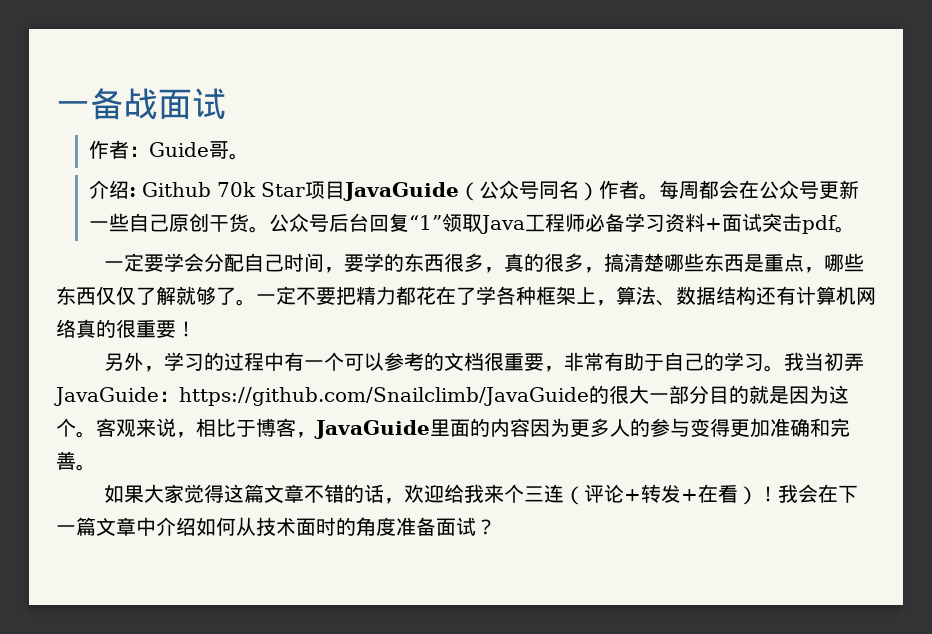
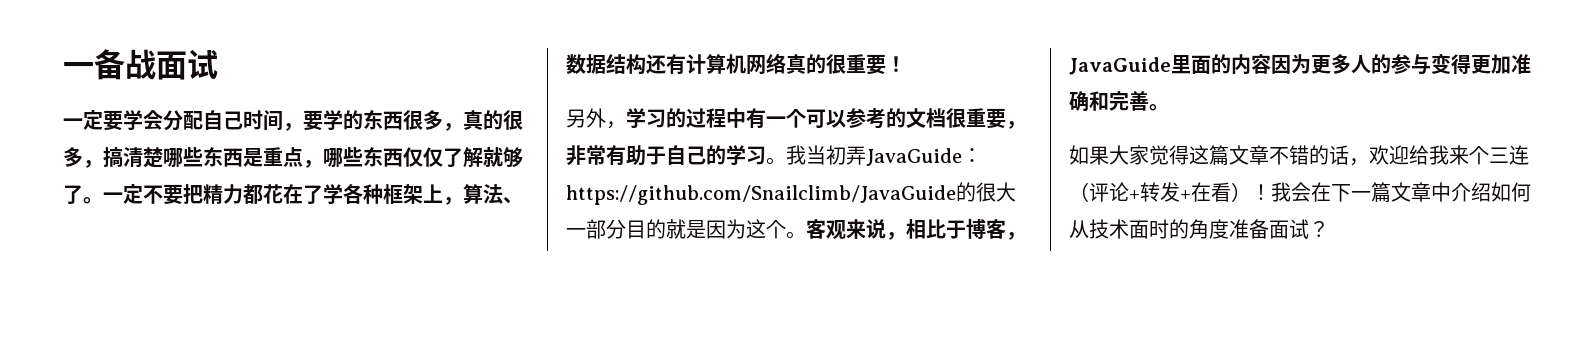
- 作者：Guide哥。
- 介绍: Github 70k Star项目JavaGuide（公众号同名）作者。每周都会在公众号更新一些自己原创干货。公众号后台回复“1”领取Java工程师必备学习资料+面试突击pdf。

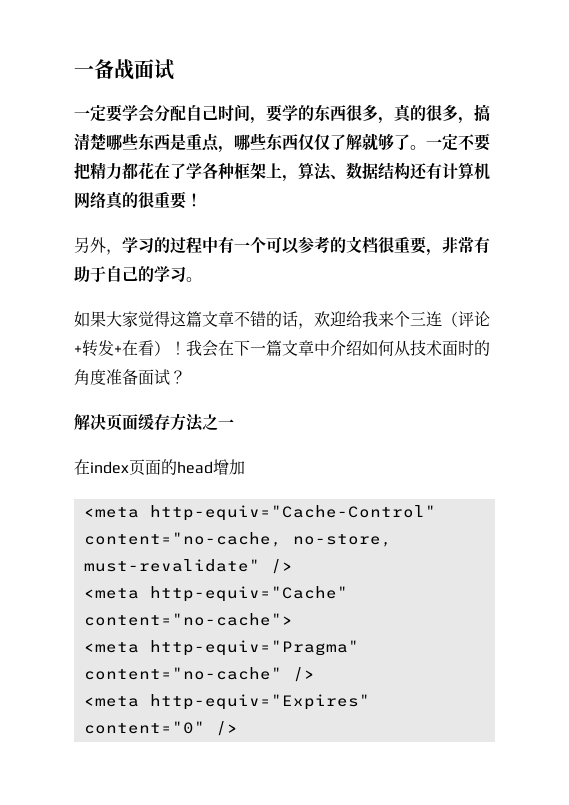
- 我当初弄JavaGuide：https://github.com/Snailclimb/JavaGuide的很大一部分目的就是因为这个。客观来说，相比于博客，JavaGuide里面的内容因为更多人的参与变得更加准确和完善。
+ 解决页面缓存方法之一
+ 在index页面的head增加
+ <meta http-equiv="Cache-Control" content="no-cache, no-store, must-revalidate" />
+ <meta http-equiv="Cache" content="no-cache">
+ <meta http-equiv="Pragma" content="no-cache" />
+ <meta http-equiv="Expires" content="0" />

